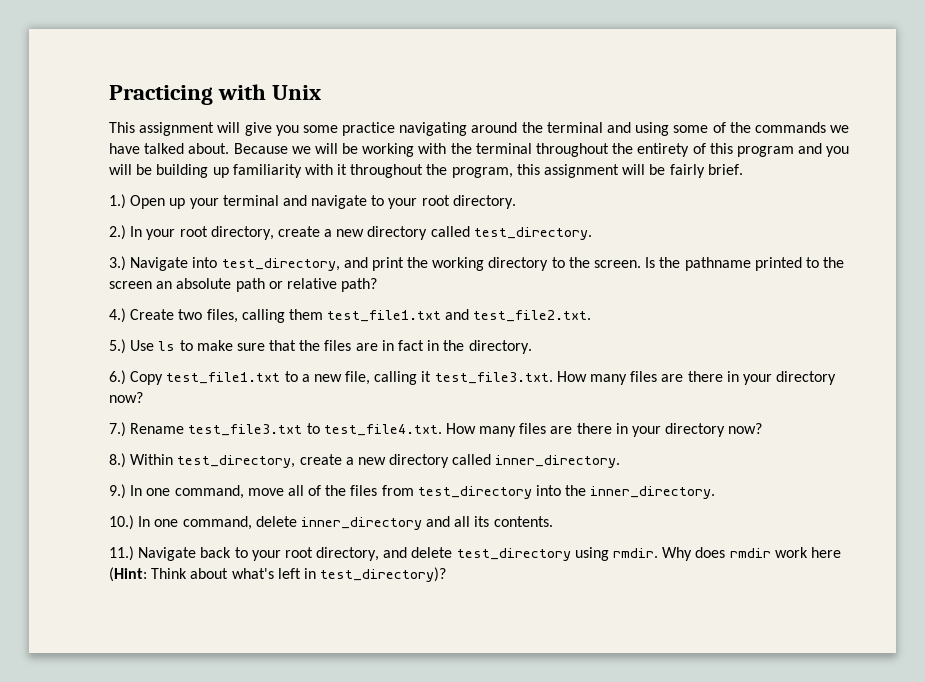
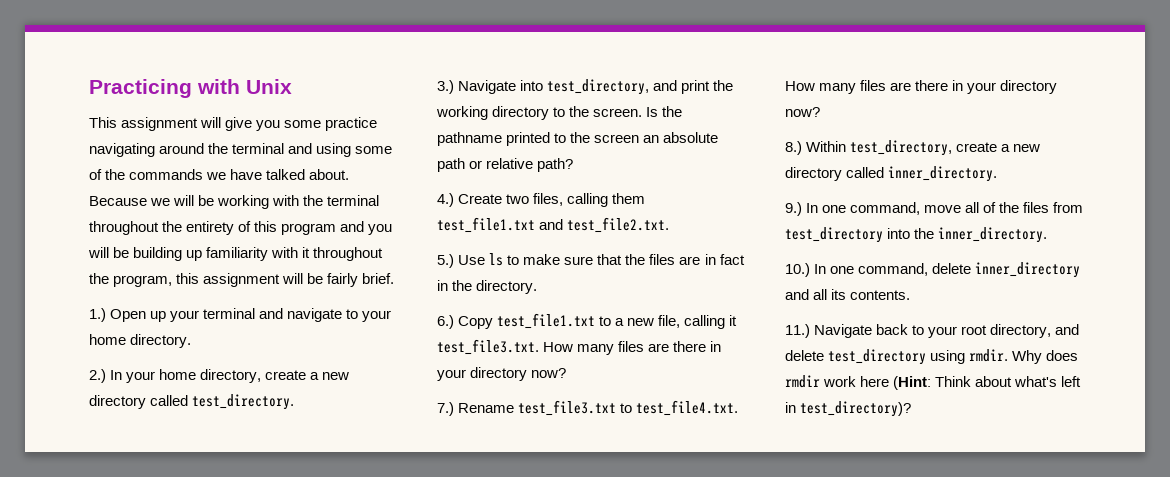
- 1.) Open up your terminal and navigate to your root directory.
+ 1.) Open up your terminal and navigate to your home directory.
- 2.) In your root directory, create a new directory called test_directory.
+ 2.) In your home directory, create a new directory called test_directory.

